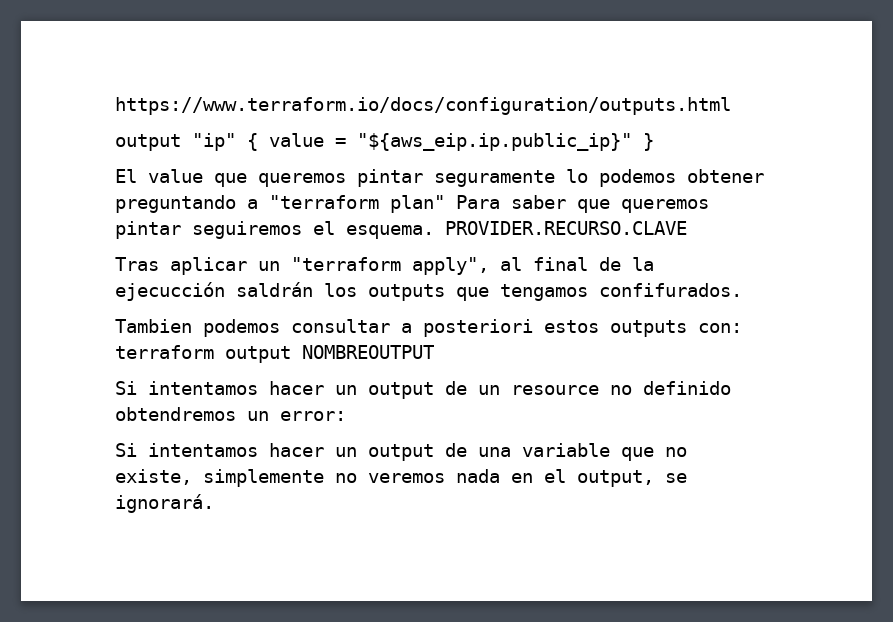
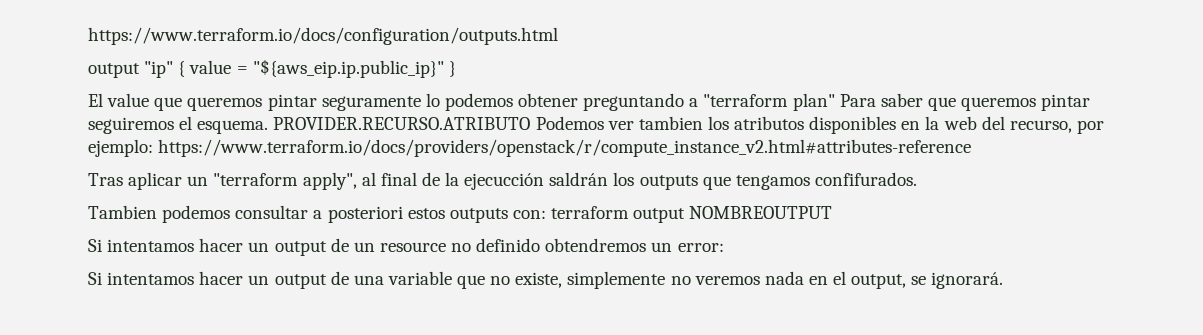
- PROVIDER.RECURSO.CLAVE
+ PROVIDER.RECURSO.ATRIBUTO Podemos ver tambien los atributos disponibles en la web del recurso, por ejemplo: https://www.terraform.io/docs/providers/openstack/r/compute_instance_v2.html#attributes-reference

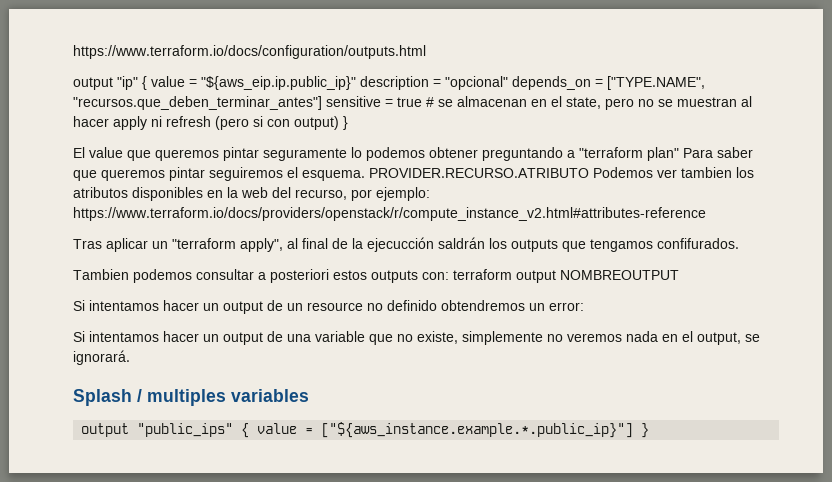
- output "ip" { value = "${aws_eip.ip.public_ip}" }
+ output "ip" { value = "${aws_eip.ip.public_ip}" description = "opcional" depends_on = ["TYPE.NAME", "recursos.que_deben_terminar_antes"] sensitive = true # se almacenan en el state, pero no se muestran al hacer apply ni refresh (pero si con output) }
+ Splash / multiples variables
+ output "public_ips" { value = ["${aws_instance.example.*.public_ip}"] }

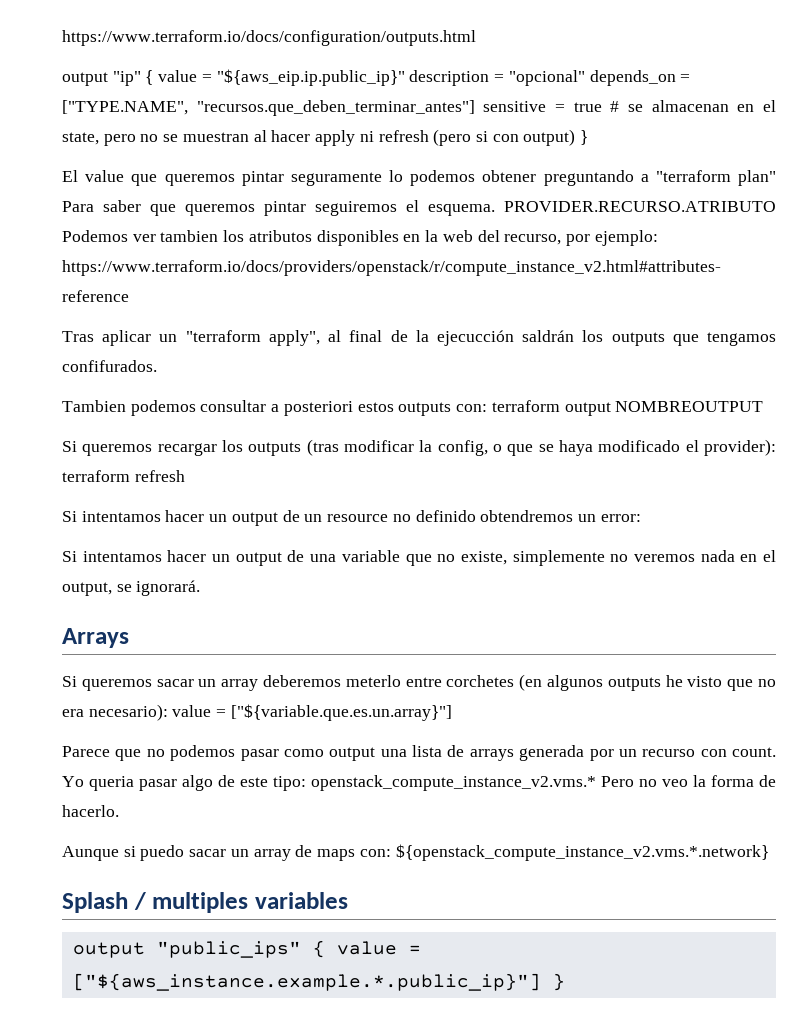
+ Si queremos recargar los outputs (tras modificar la config, o que se haya modificado el provider): terraform refresh
+ Arrays
+ Si queremos sacar un array deberemos meterlo entre corchetes (en algunos outputs he visto que no era necesario): value = ["${variable.que.es.un.array}"]
+ Parece que no podemos pasar como output una lista de arrays generada por un recurso con count. Yo queria pasar algo de este tipo: openstack_compute_instance_v2.vms.* Pero no veo la forma de hacerlo.
+ Aunque si puedo sacar un array de maps con: ${openstack_compute_instance_v2.vms.*.network}

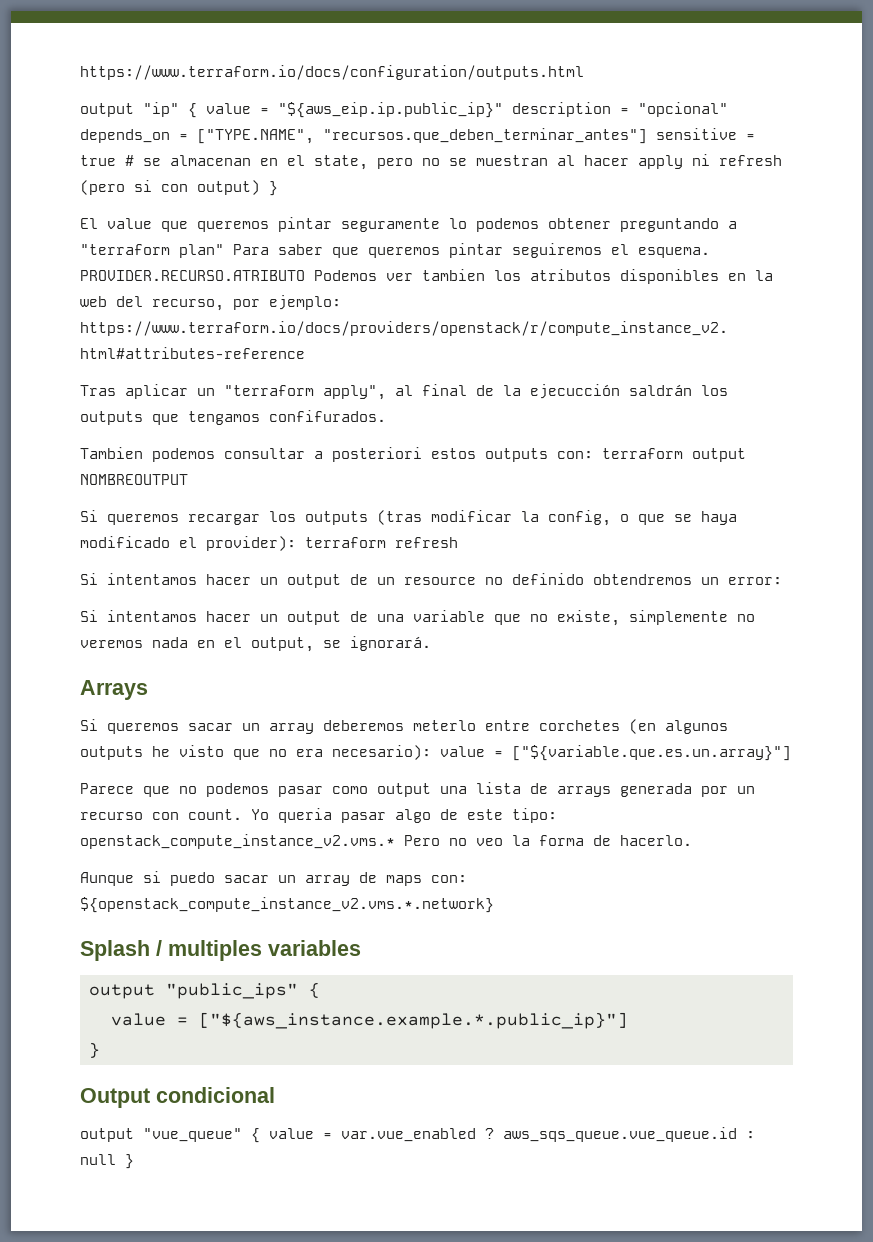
- output "public_ips" { value = ["${aws_instance.example.*.public_ip}"] }
+ output "public_ips" {
+ value = ["${aws_instance.example.*.public_ip}"]
+ }
+ Output condicional
+ output "vue_queue" { value = var.vue_enabled ? aws_sqs_queue.vue_queue.id : null }

